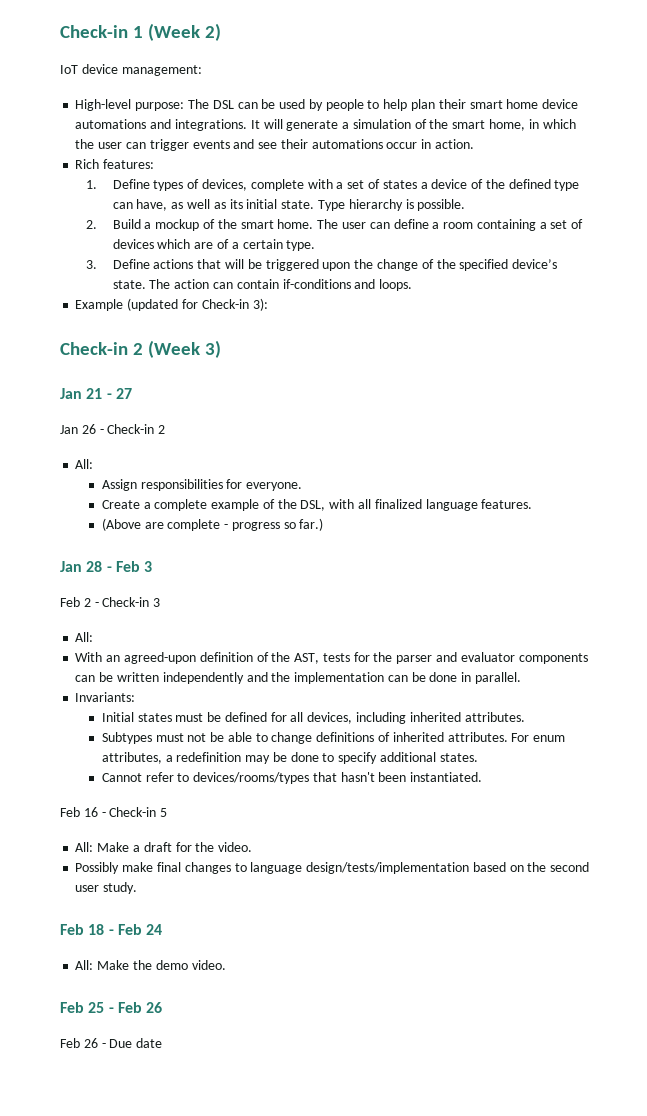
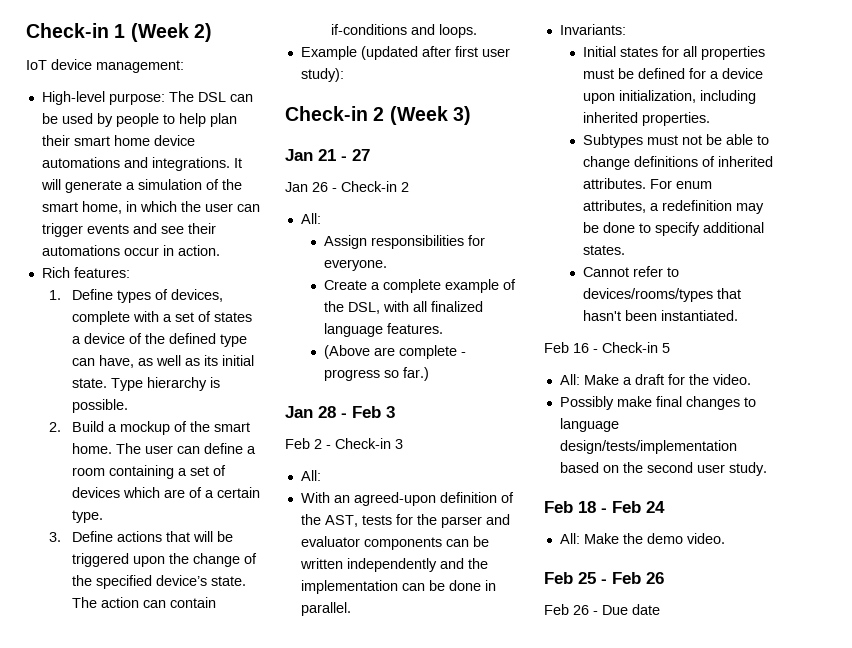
- Example (updated for Check-in 3):
+ Example (updated after first user study):
- Initial states must be defined for all devices, including inherited attributes.
+ Initial states for all properties must be defined for a device upon initialization, including inherited properties.

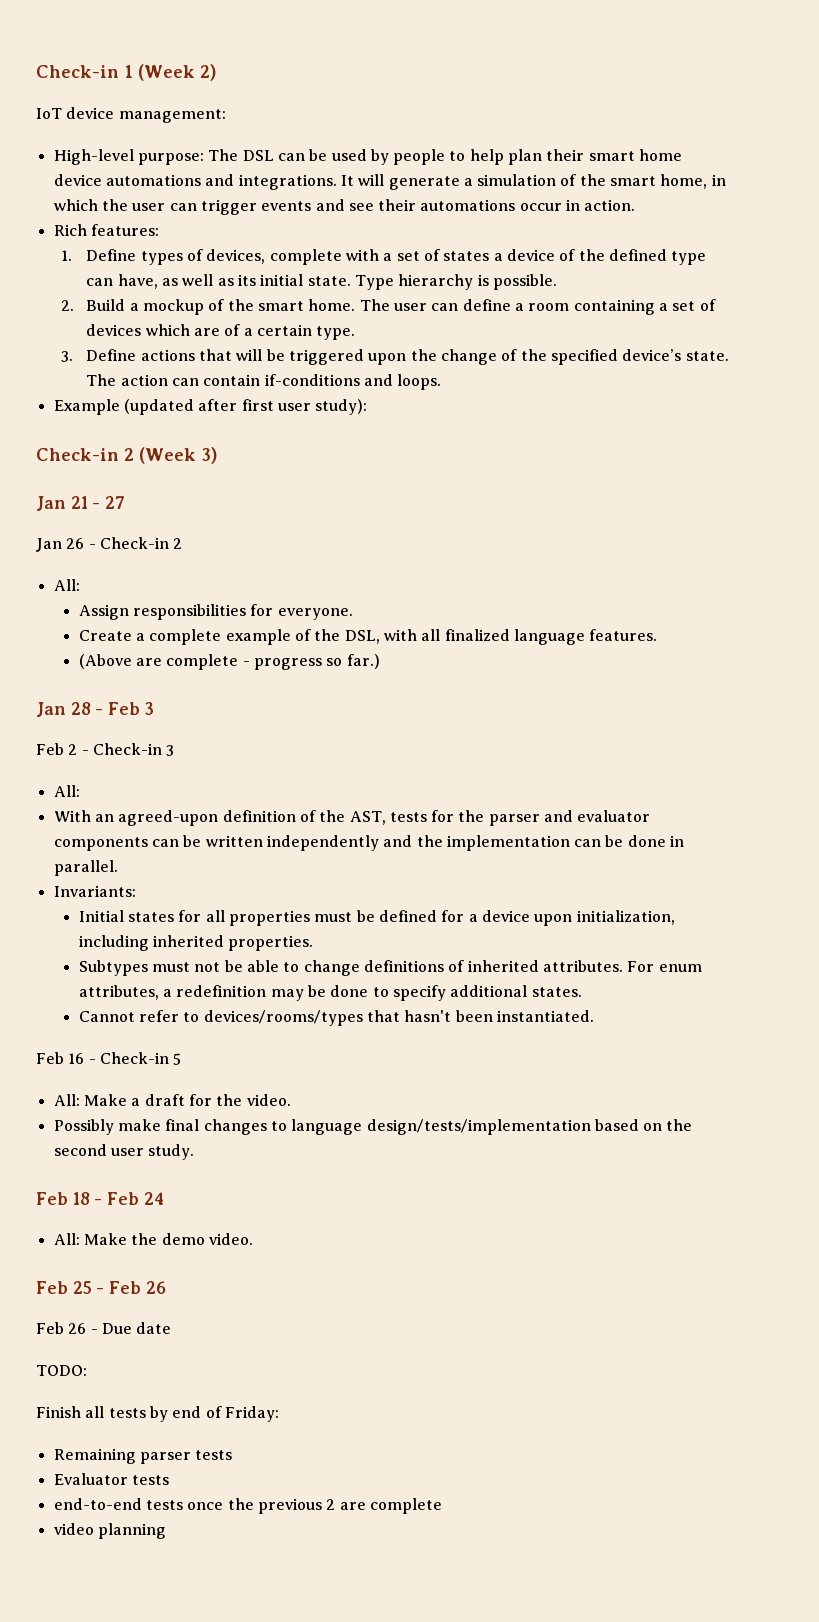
+ TODO:
+ Finish all tests by end of Friday:
+ Remaining parser tests
+ Evaluator tests
+ end-to-end tests once the previous 2 are complete
+ video planning

